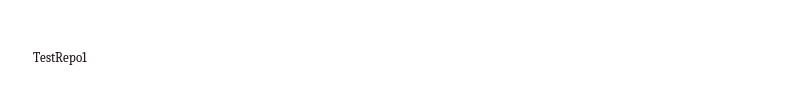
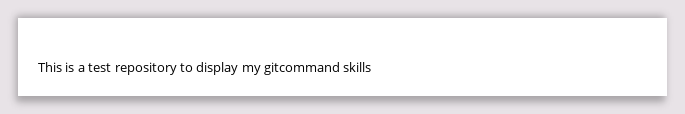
- TestRepo1
+ This is a test repository to display my gitcommand skills

